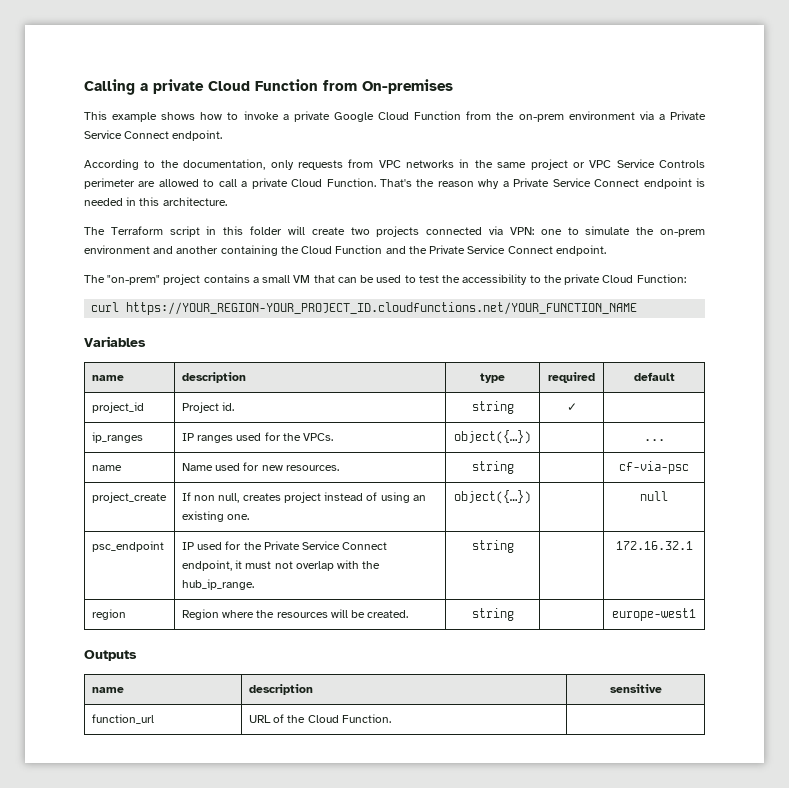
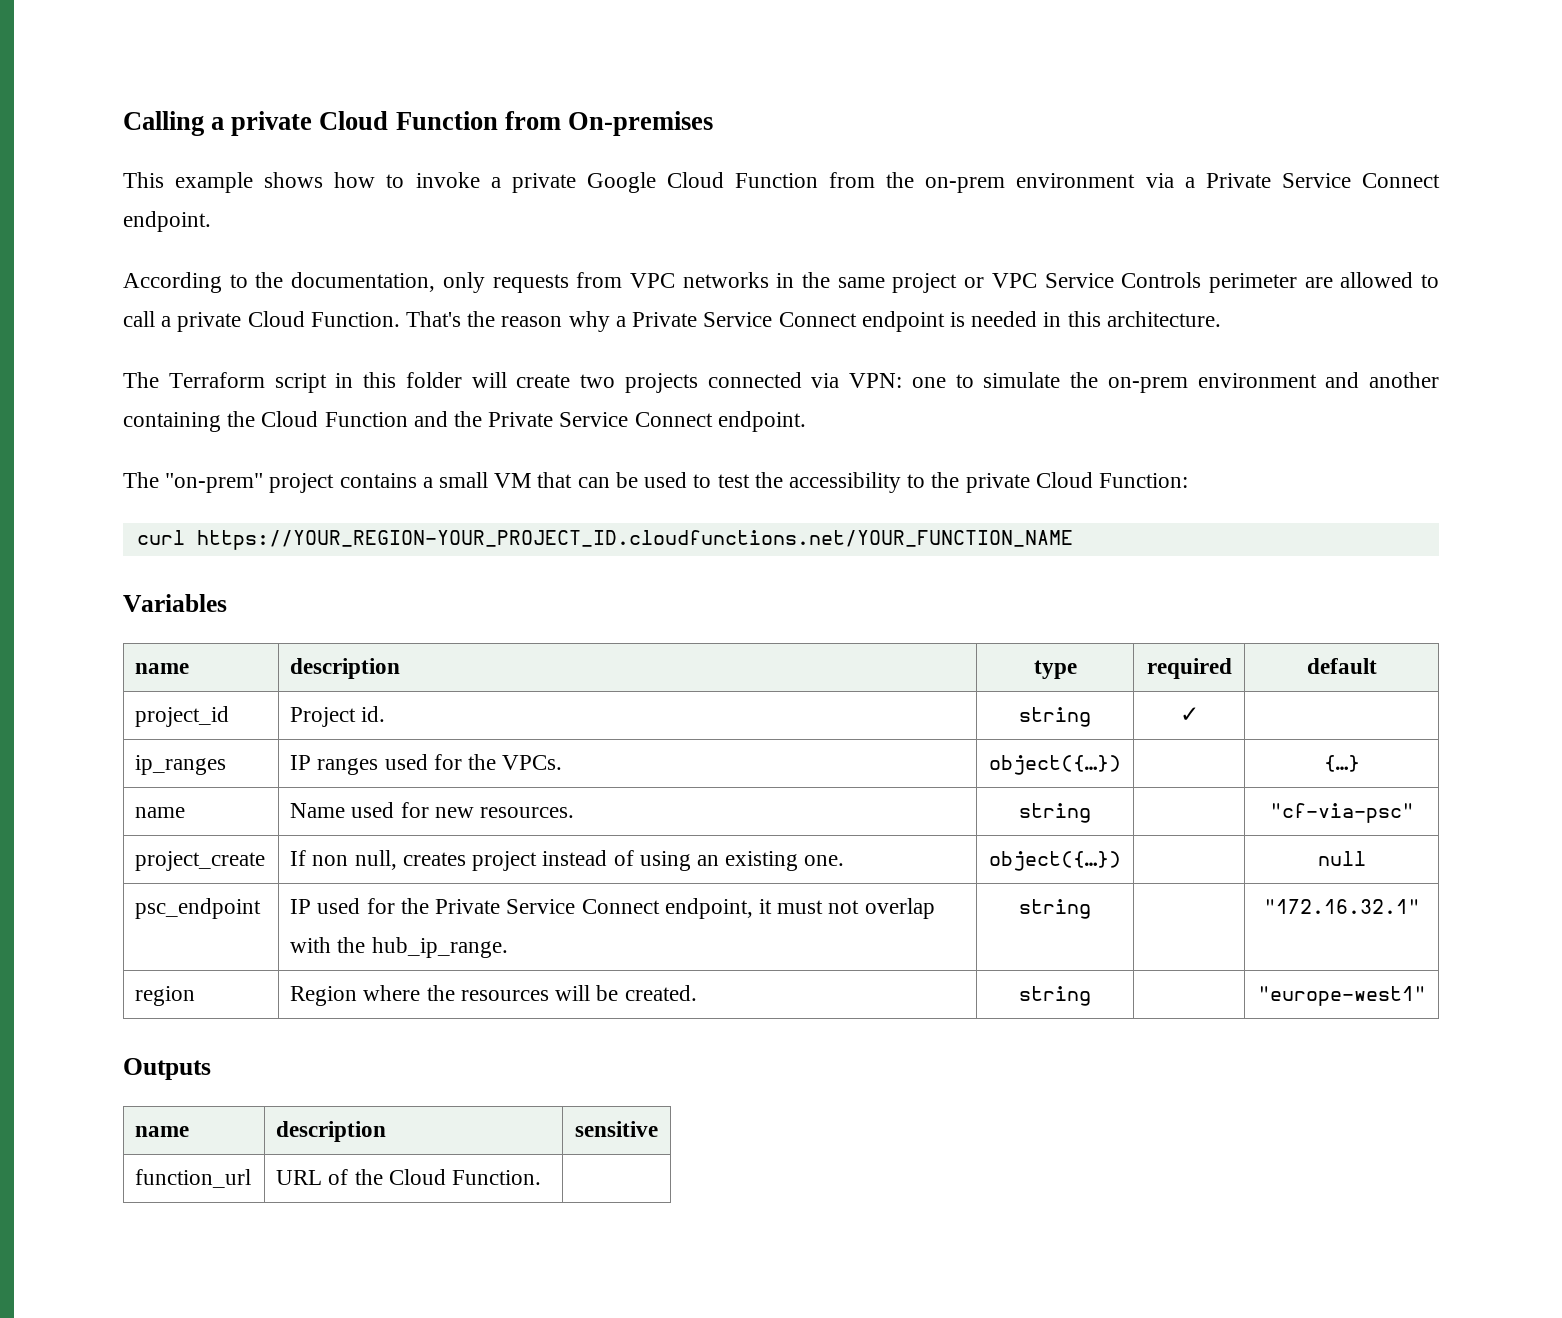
- ip_ranges | IP ranges used for the VPCs. | object({…}) | | ...
+ ip_ranges | IP ranges used for the VPCs. | object({…}) | | {…}
- name | Name used for new resources. | string | | cf-via-psc
+ name | Name used for new resources. | string | | "cf-via-psc"
- psc_endpoint | IP used for the Private Service Connect endpoint, it must not overlap with the hub_ip_range. | string | | 172.16.32.1
+ psc_endpoint | IP used for the Private Service Connect endpoint, it must not overlap with the hub_ip_range. | string | | "172.16.32.1"
- region | Region where the resources will be created. | string | | europe-west1
+ region | Region where the resources will be created. | string | | "europe-west1"

